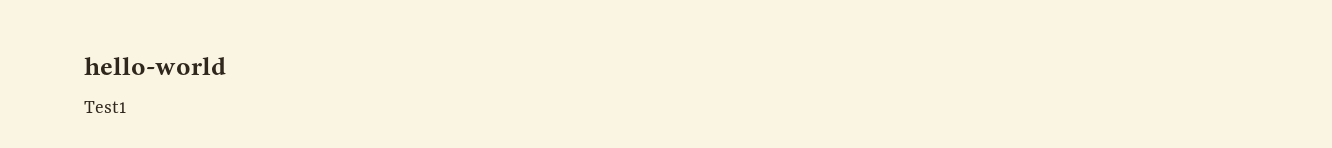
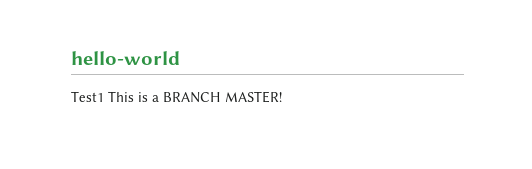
- Test1
+ Test1 This is a BRANCH MASTER!

